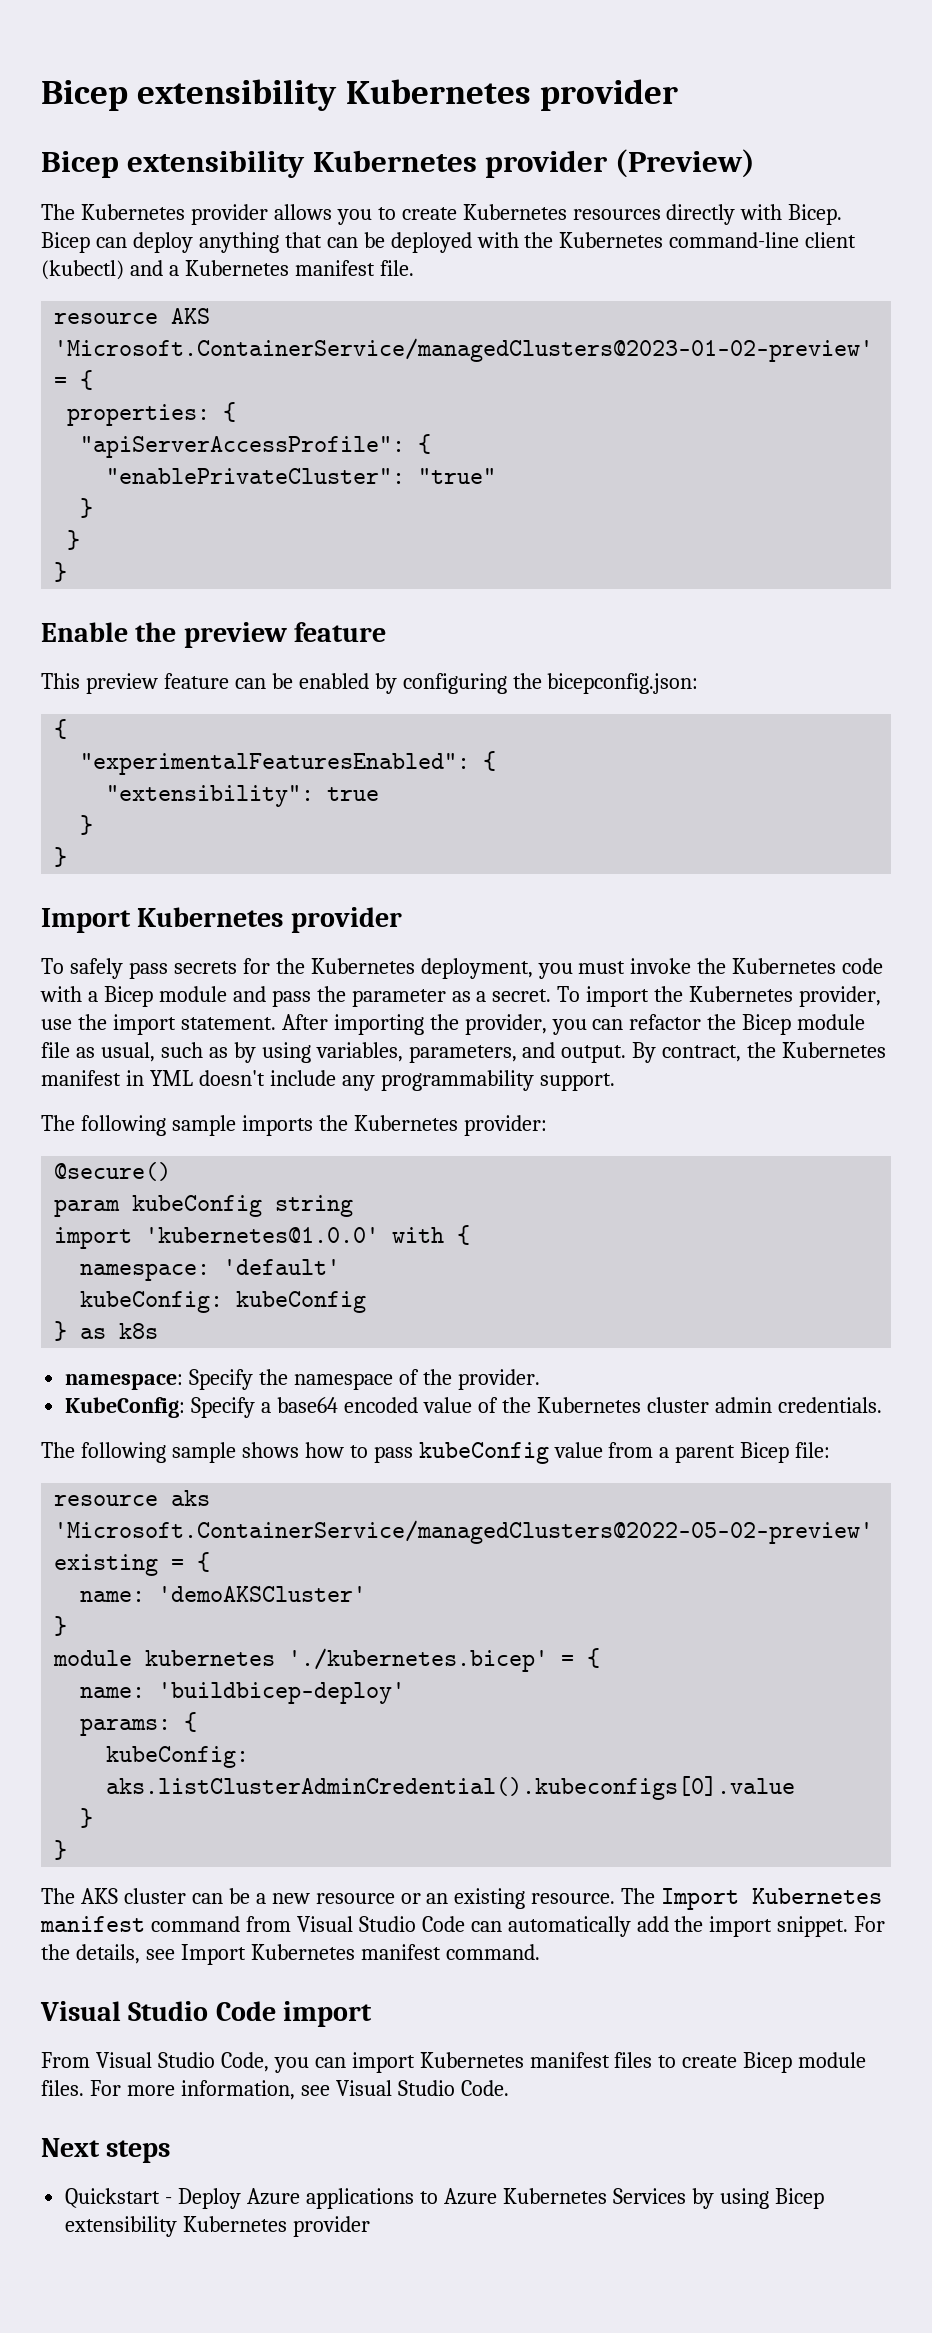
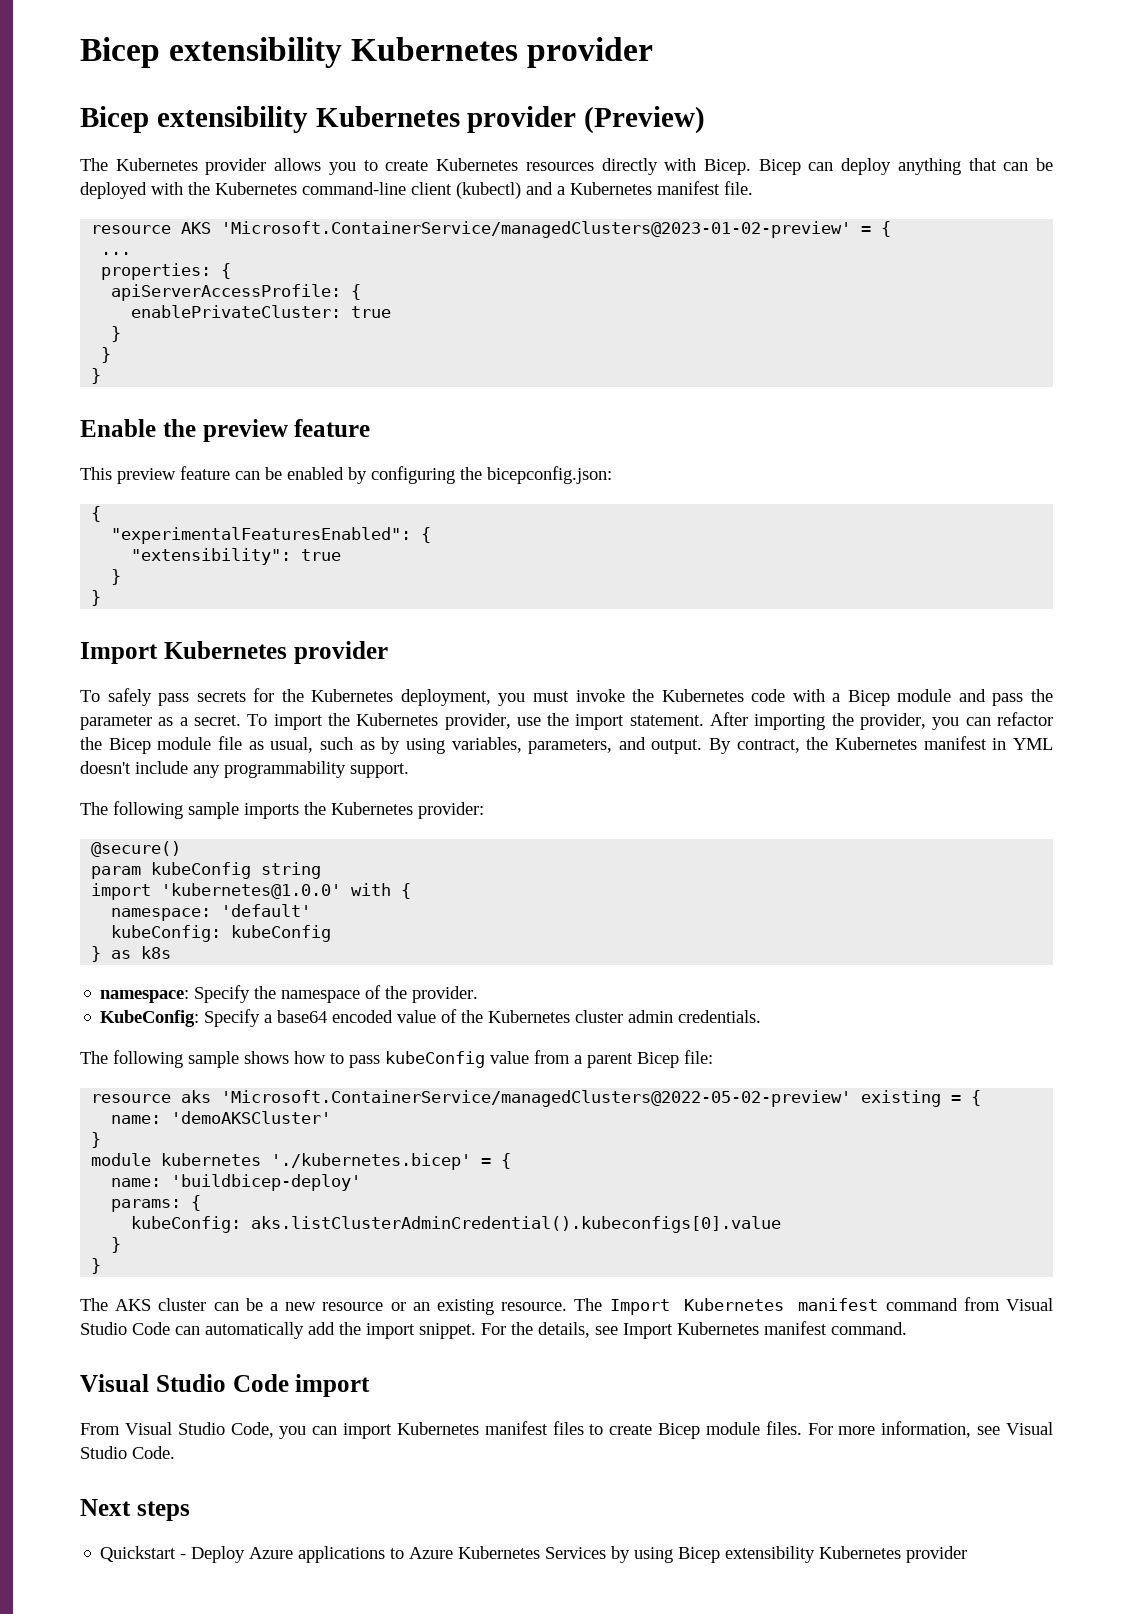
+ ...
- "apiServerAccessProfile": {
- "enablePrivateCluster": "true"
+ apiServerAccessProfile: {
+ enablePrivateCluster: true

